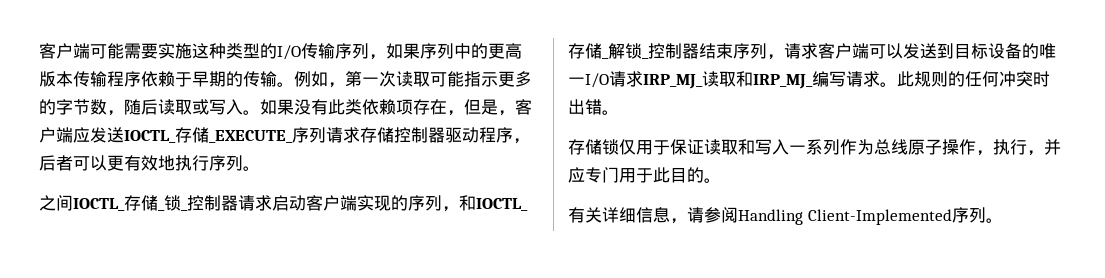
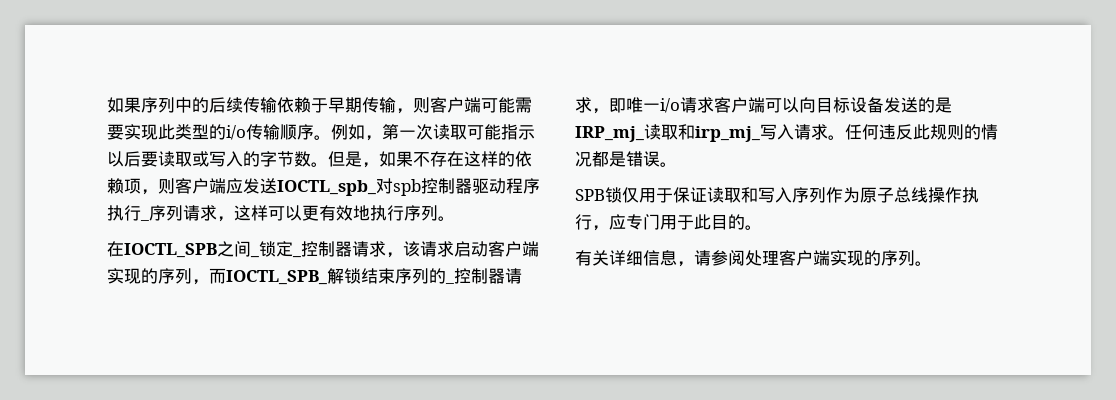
- 客户端可能需要实施这种类型的I/O传输序列，如果序列中的更高版本传输程序依赖于早期的传输。
+ 如果序列中的后续传输依赖于早期传输，则客户端可能需要实现此类型的i/o传输顺序。
- 例如，第一次读取可能指示更多的字节数，随后读取或写入。如果没有此类依赖项存在，但是，客户端应发送IOCTL_存储_EXECUTE_序列请求存储控制器驱动程序，后者可以更有效地执行序列。
+ 例如，第一次读取可能指示以后要读取或写入的字节数。但是，如果不存在这样的依赖项，则客户端应发送IOCTL_spb_对spb控制器驱动程序执行_序列请求，这样可以更有效地执行序列。
- 之间IOCTL_存储_锁_控制器请求启动客户端实现的序列，和IOCTL_存储_解锁_控制器结束序列，请求客户端可以发送到目标设备的唯一I/O请求IRP_MJ_读取和IRP_MJ_编写请求。此规则的任何冲突时出错。
- 存储锁仅用于保证读取和写入一系列作为总线原子操作，执行，并应专门用于此目的。
+ 在IOCTL_SPB之间_锁定_控制器请求，该请求启动客户端实现的序列，而IOCTL_SPB_解锁结束序列的_控制器请求，即唯一i/o请求客户端可以向目标设备发送的是IRP_mj_读取和irp_mj_写入请求。任何违反此规则的情况都是错误。
+ SPB锁仅用于保证读取和写入序列作为原子总线操作执行，应专门用于此目的。
- 有关详细信息，请参阅Handling Client-Implemented序列。
+ 有关详细信息，请参阅处理客户端实现的序列。

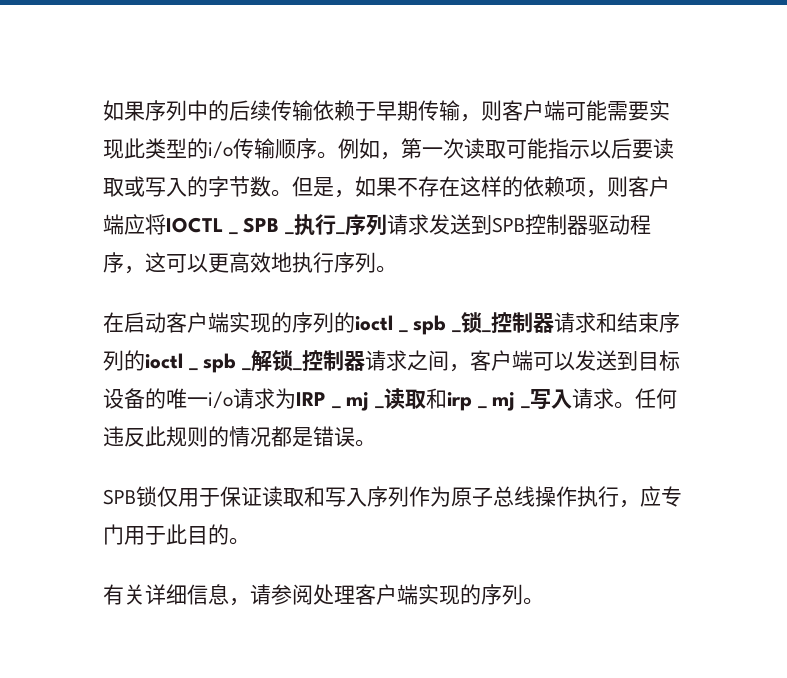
- 但是，如果不存在这样的依赖项，则客户端应发送IOCTL_spb_对spb控制器驱动程序执行_序列请求，这样可以更有效地执行序列。
- 在IOCTL_SPB之间_锁定_控制器请求，该请求启动客户端实现的序列，而IOCTL_SPB_解锁结束序列的_控制器请求，即唯一i/o请求客户端可以向目标设备发送的是IRP_mj_读取和irp_mj_写入请求。
+ 但是，如果不存在这样的依赖项，则客户端应将IOCTL _ SPB _执行_序列请求发送到SPB控制器驱动程序，这可以更高效地执行序列。
+ 在启动客户端实现的序列的ioctl _ spb _锁_控制器请求和结束序列的ioctl _ spb _解锁_控制器请求之间，客户端可以发送到目标设备的唯一i/o请求为IRP _ mj _读取和irp _ mj _写入请求。

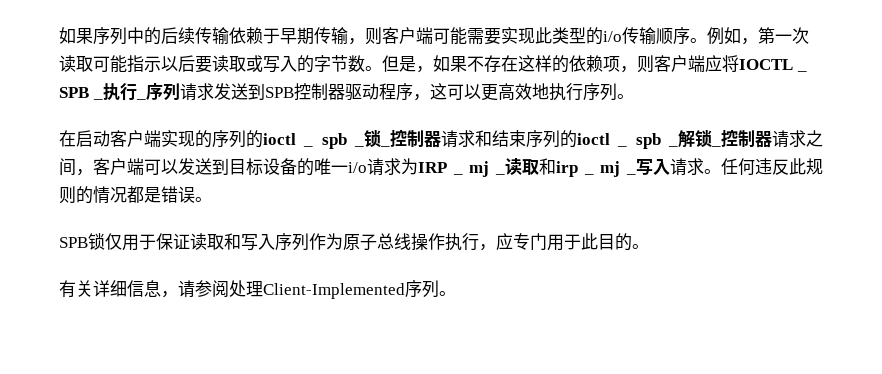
- 有关详细信息，请参阅处理客户端实现的序列。
+ 有关详细信息，请参阅处理Client-Implemented序列。

